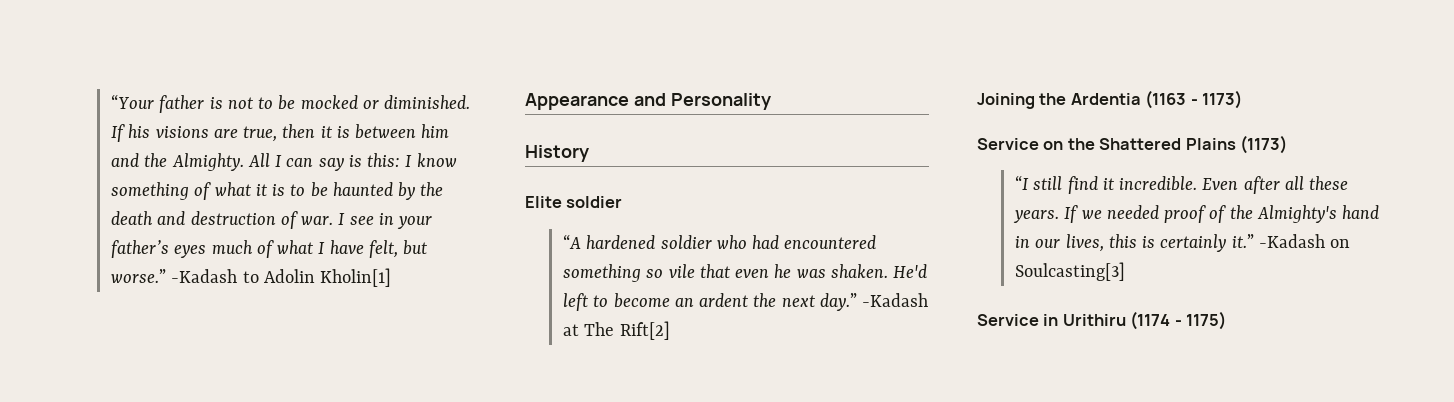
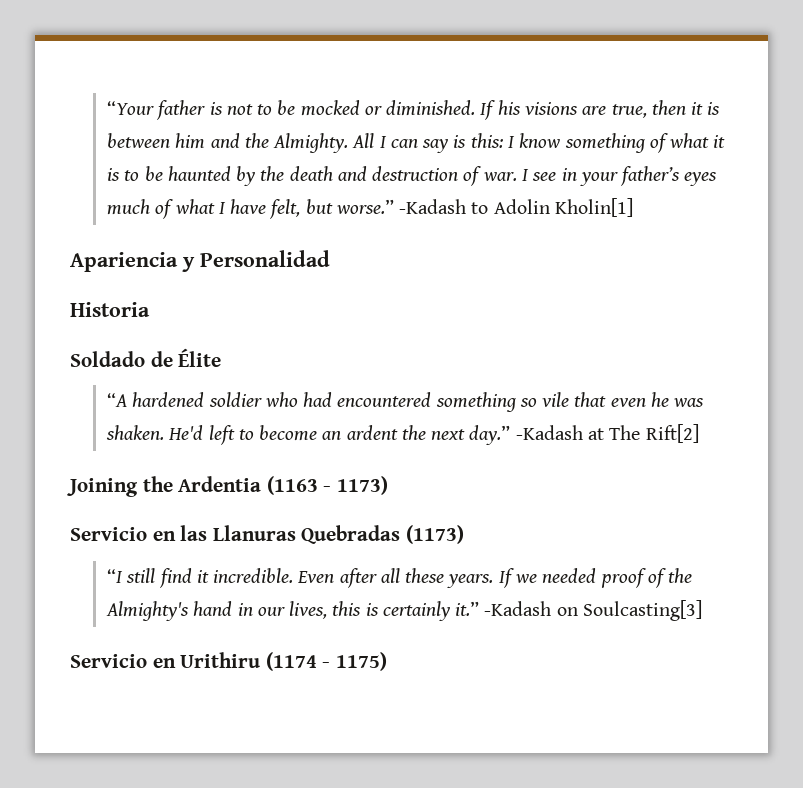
- Appearance and Personality
- History
- Elite soldier
+ Apariencia y Personalidad
+ Historia
+ Soldado de Élite
- Service on the Shattered Plains (1173)
+ Servicio en las Llanuras Quebradas (1173)
- Service in Urithiru (1174 - 1175)
+ Servicio en Urithiru (1174 - 1175)

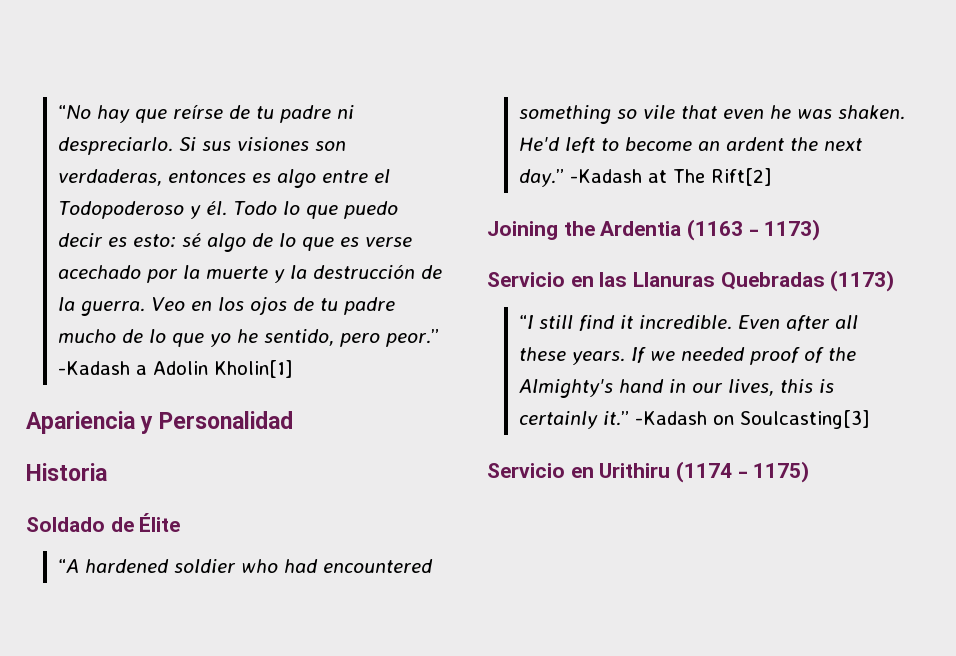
- “Your father is not to be mocked or diminished. If his visions are true, then it is between him and the Almighty. All I can say is this: I know something of what it is to be haunted by the death and destruction of war. I see in your father’s eyes much of what I have felt, but worse.” -Kadash to Adolin Kholin[1]
+ “No hay que reírse de tu padre ni despreciarlo. Si sus visiones son verdaderas, entonces es algo entre el Todopoderoso y él. Todo lo que puedo decir es esto: sé algo de lo que es verse acechado por la muerte y la destrucción de la guerra. Veo en los ojos de tu padre mucho de lo que yo he sentido, pero peor.” -Kadash a Adolin Kholin[1]

